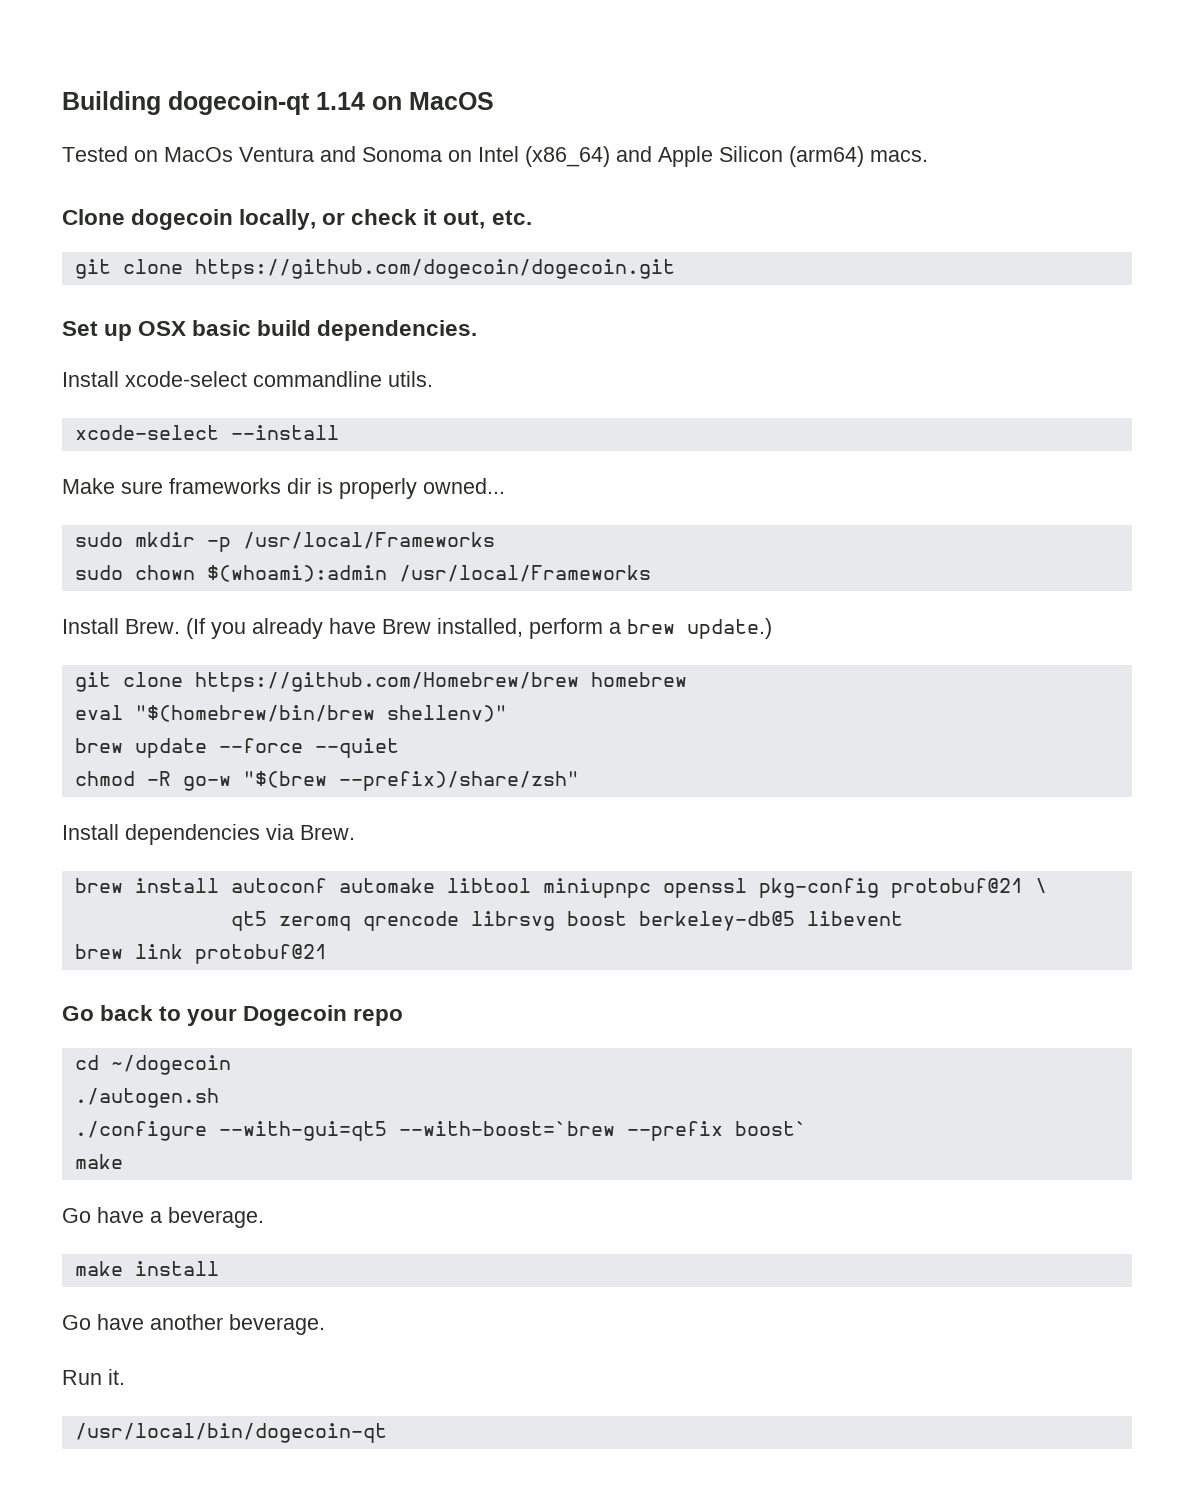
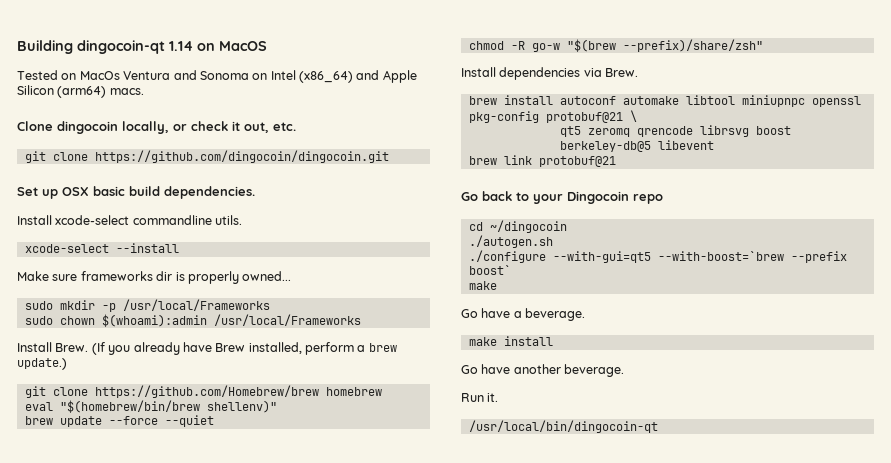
- Building dogecoin-qt 1.14 on MacOS
+ Building dingocoin-qt 1.14 on MacOS
- Clone dogecoin locally, or check it out, etc.
+ Clone dingocoin locally, or check it out, etc.
- git clone https://github.com/dogecoin/dogecoin.git
+ git clone https://github.com/dingocoin/dingocoin.git
- Go back to your Dogecoin repo
+ Go back to your Dingocoin repo
- cd ~/dogecoin
+ cd ~/dingocoin
- /usr/local/bin/dogecoin-qt
+ /usr/local/bin/dingocoin-qt

